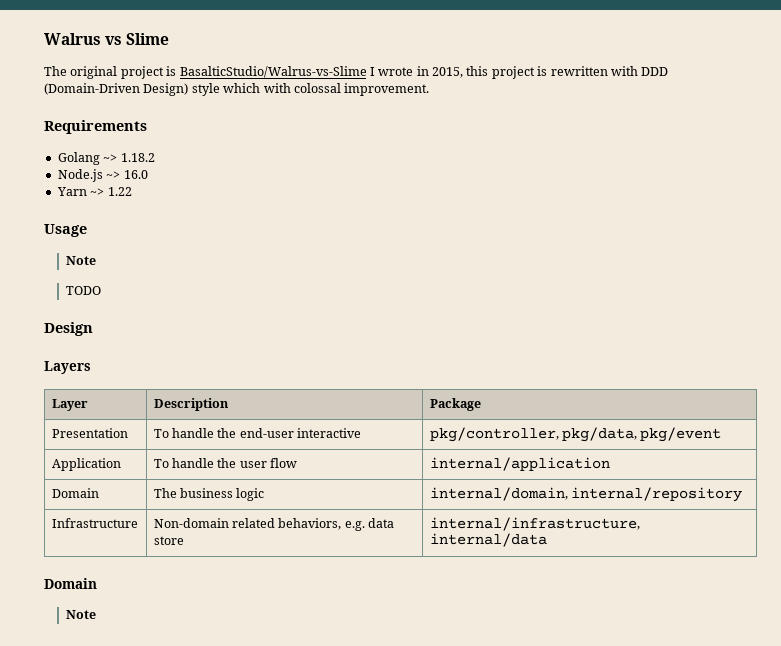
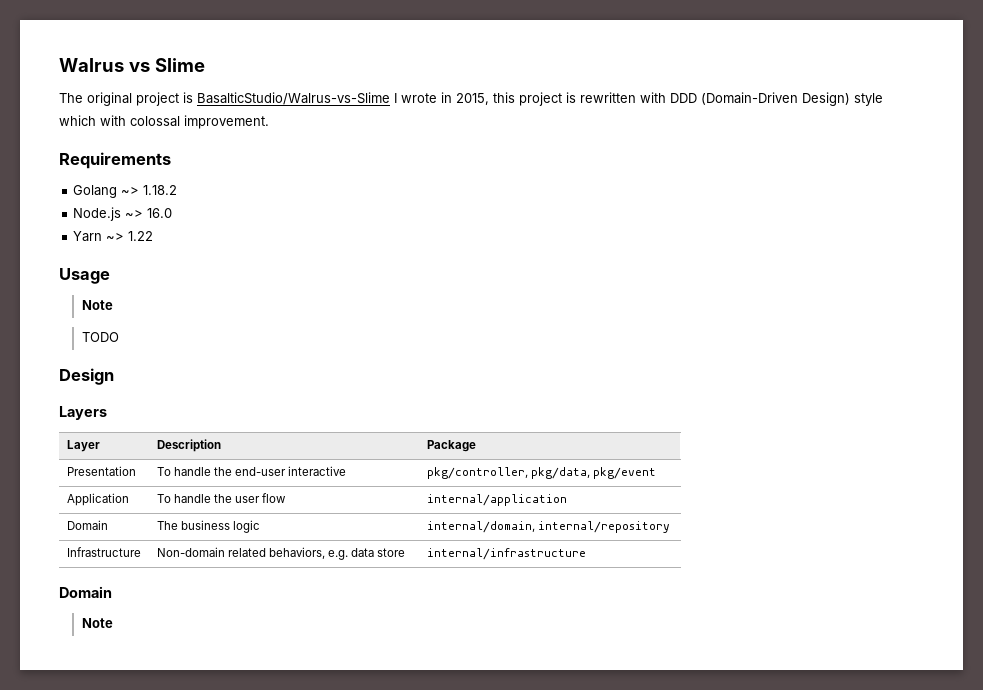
- Infrastructure | Non-domain related behaviors, e.g. data store | internal/infrastructure, internal/data
+ Infrastructure | Non-domain related behaviors, e.g. data store | internal/infrastructure

